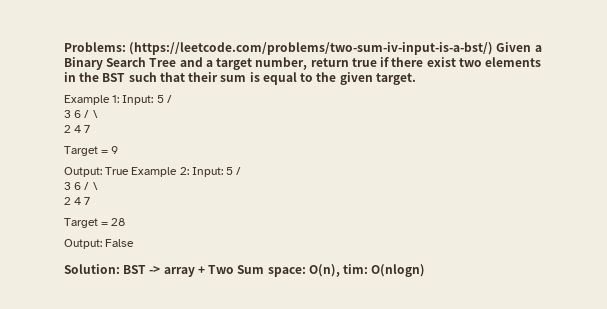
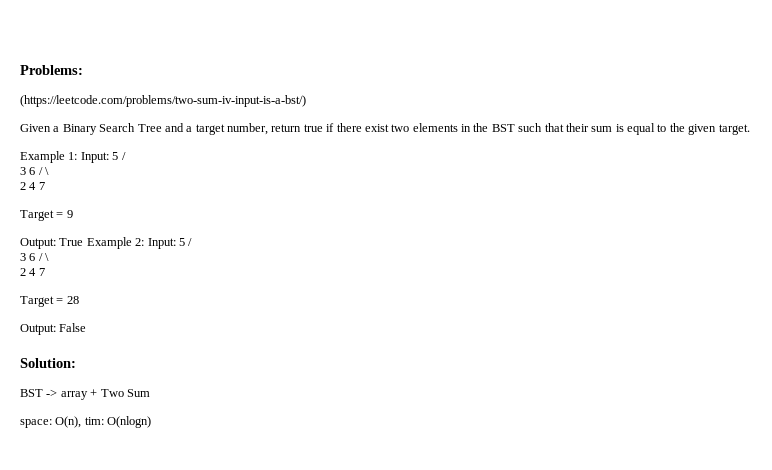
- Problems: (https://leetcode.com/problems/two-sum-iv-input-is-a-bst/) Given a Binary Search Tree and a target number, return true if there exist two elements in the BST such that their sum is equal to the given target.
+ Problems:
+ (https://leetcode.com/problems/two-sum-iv-input-is-a-bst/)
+ Given a Binary Search Tree and a target number, return true if there exist two elements in the BST such that their sum is equal to the given target.
- Solution: BST -> array + Two Sum space: O(n), tim: O(nlogn)
+ Solution:
+ BST -> array + Two Sum
+ space: O(n), tim: O(nlogn)

